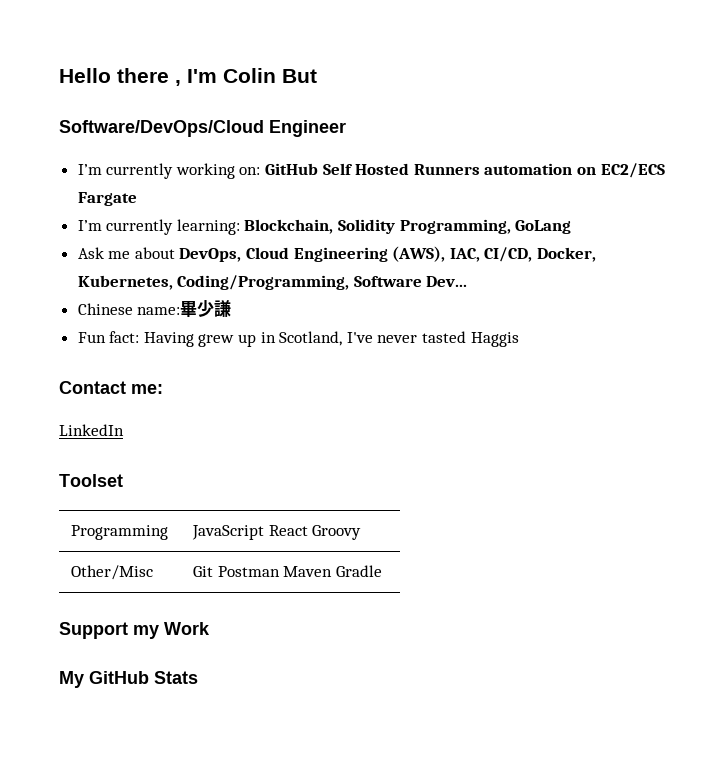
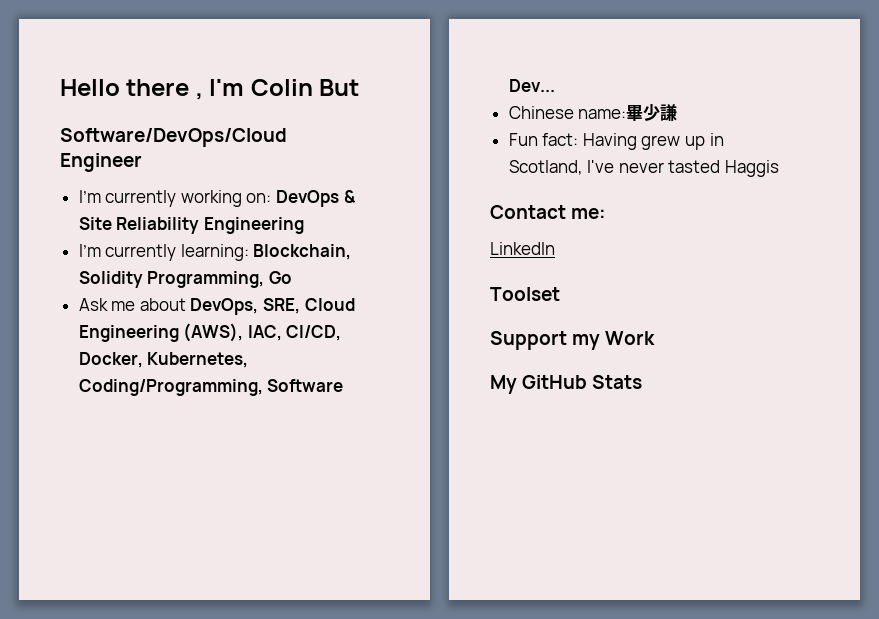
- I’m currently working on: GitHub Self Hosted Runners automation on EC2/ECS Fargate
+ I’m currently working on: DevOps & Site Reliability Engineering
- I’m currently learning: Blockchain, Solidity Programming, GoLang
+ I’m currently learning: Blockchain, Solidity Programming, Go
- Ask me about DevOps, Cloud Engineering (AWS), IAC, CI/CD, Docker, Kubernetes, Coding/Programming, Software Dev...
+ Ask me about DevOps, SRE, Cloud Engineering (AWS), IAC, CI/CD, Docker, Kubernetes, Coding/Programming, Software Dev...
- Programming | JavaScript React Groovy
- Other/Misc | Git Postman Maven Gradle

